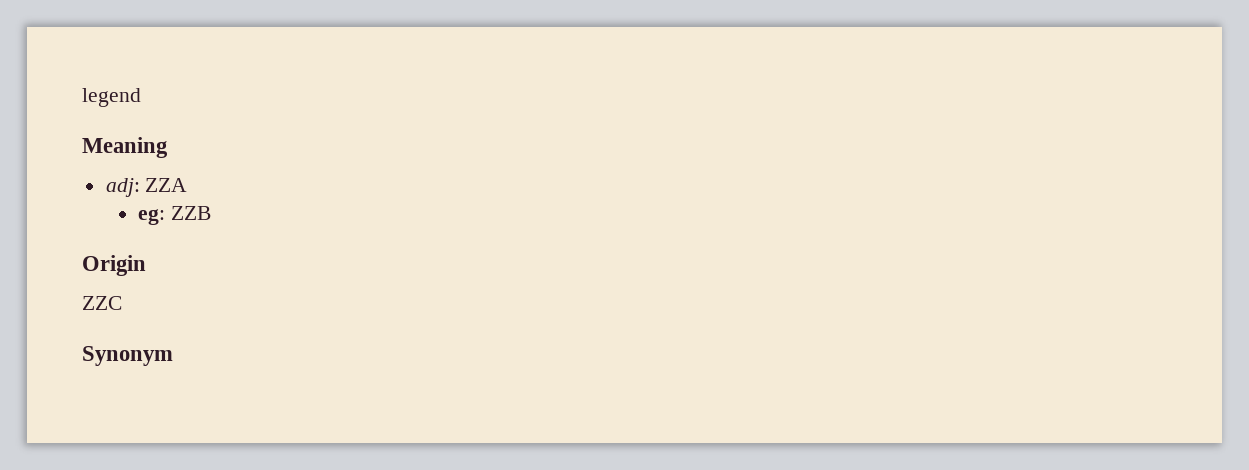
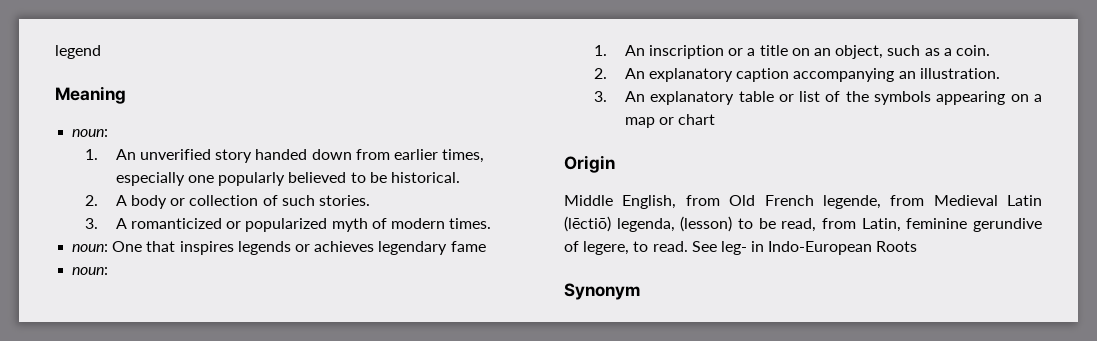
  Meaning
- adj: ZZA
- eg: ZZB
+ noun:
+ 1. An unverified story handed down from earlier times, especially one popularly believed to be historical.
+ 2. A body or collection of such stories.
+ 3. A romanticized or popularized myth of modern times.
+ noun: One that inspires legends or achieves legendary fame
+ noun:
+ 1. An inscription or a title on an object, such as a coin.
+ 2. An explanatory caption accompanying an illustration.
+ 3. An explanatory table or list of the symbols appearing on a map or chart
  Origin
- ZZC
+ Middle English, from Old French legende, from Medieval Latin (lēctiō) legenda, (lesson) to be read, from Latin, feminine gerundive of legere, to read. See leg- in Indo-European Roots

